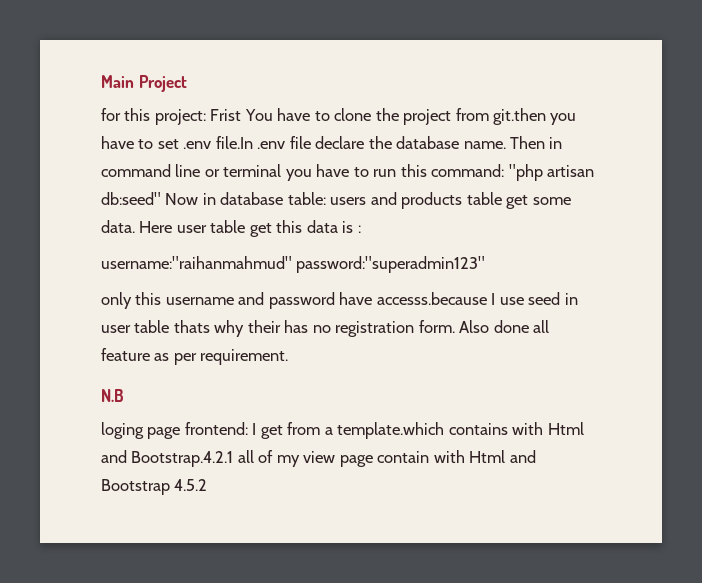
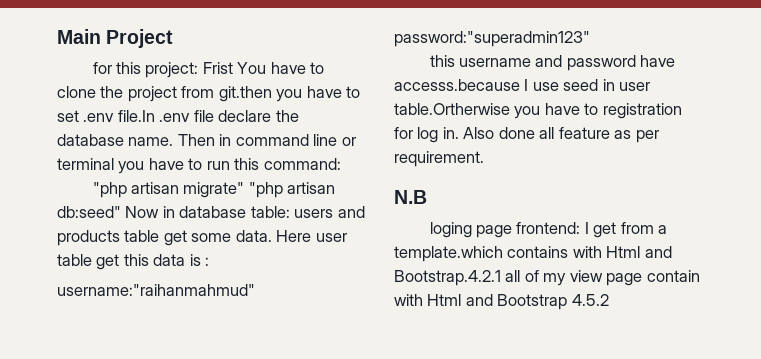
- Then in command line or terminal you have to run this command: "php artisan db:seed" Now in database table: users and products table get some data.
+ Then in command line or terminal you have to run this command:
+ "php artisan migrate" "php artisan db:seed" Now in database table: users and products table get some data.
- only this username and password have accesss.because I use seed in user table thats why their has no registration form.
+ this username and password have accesss.because I use seed in user table.Ortherwise you have to registration for log in.

